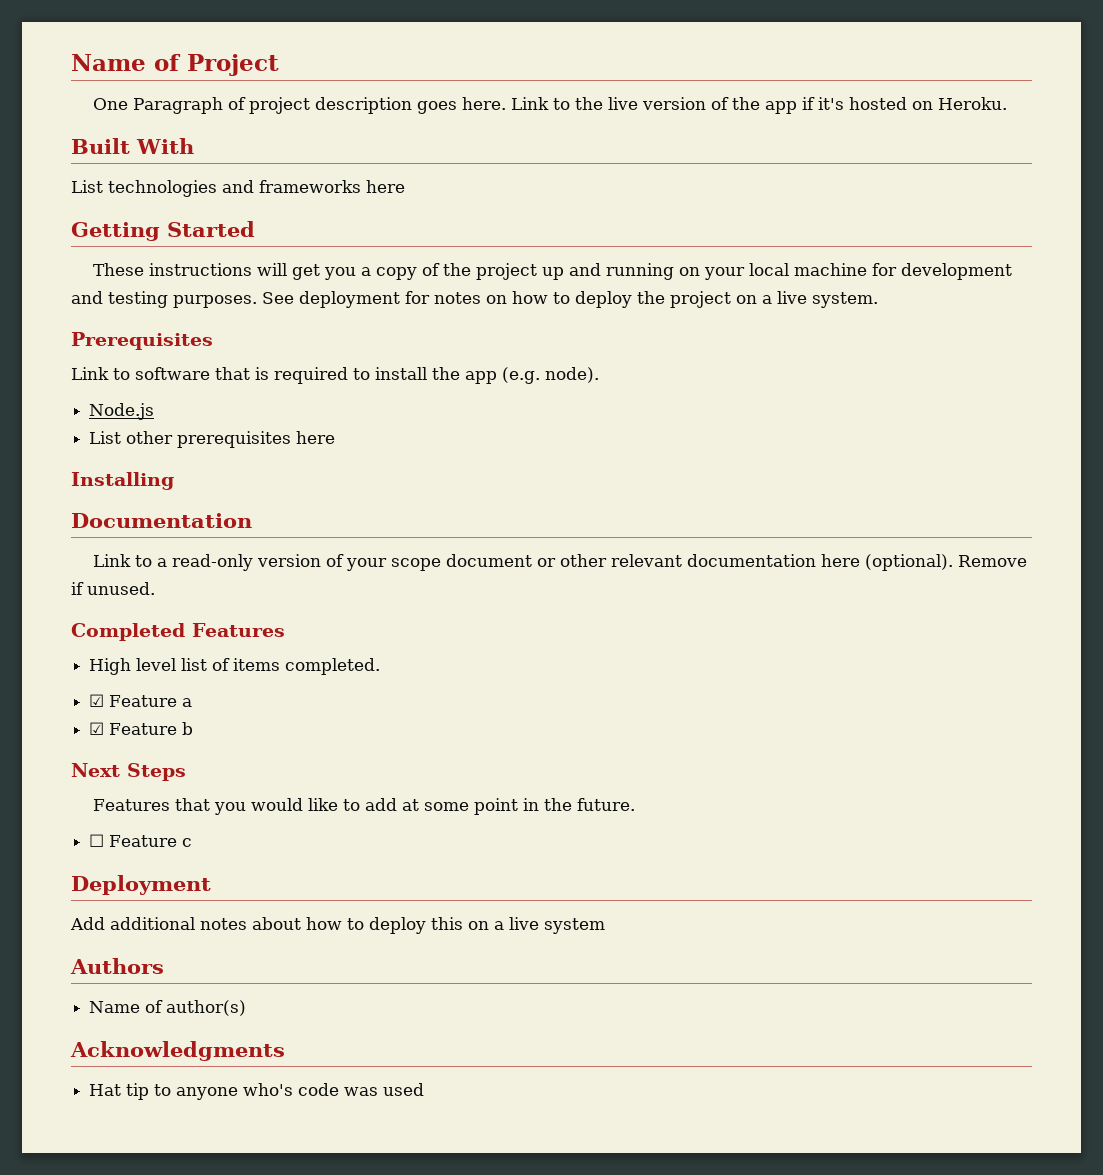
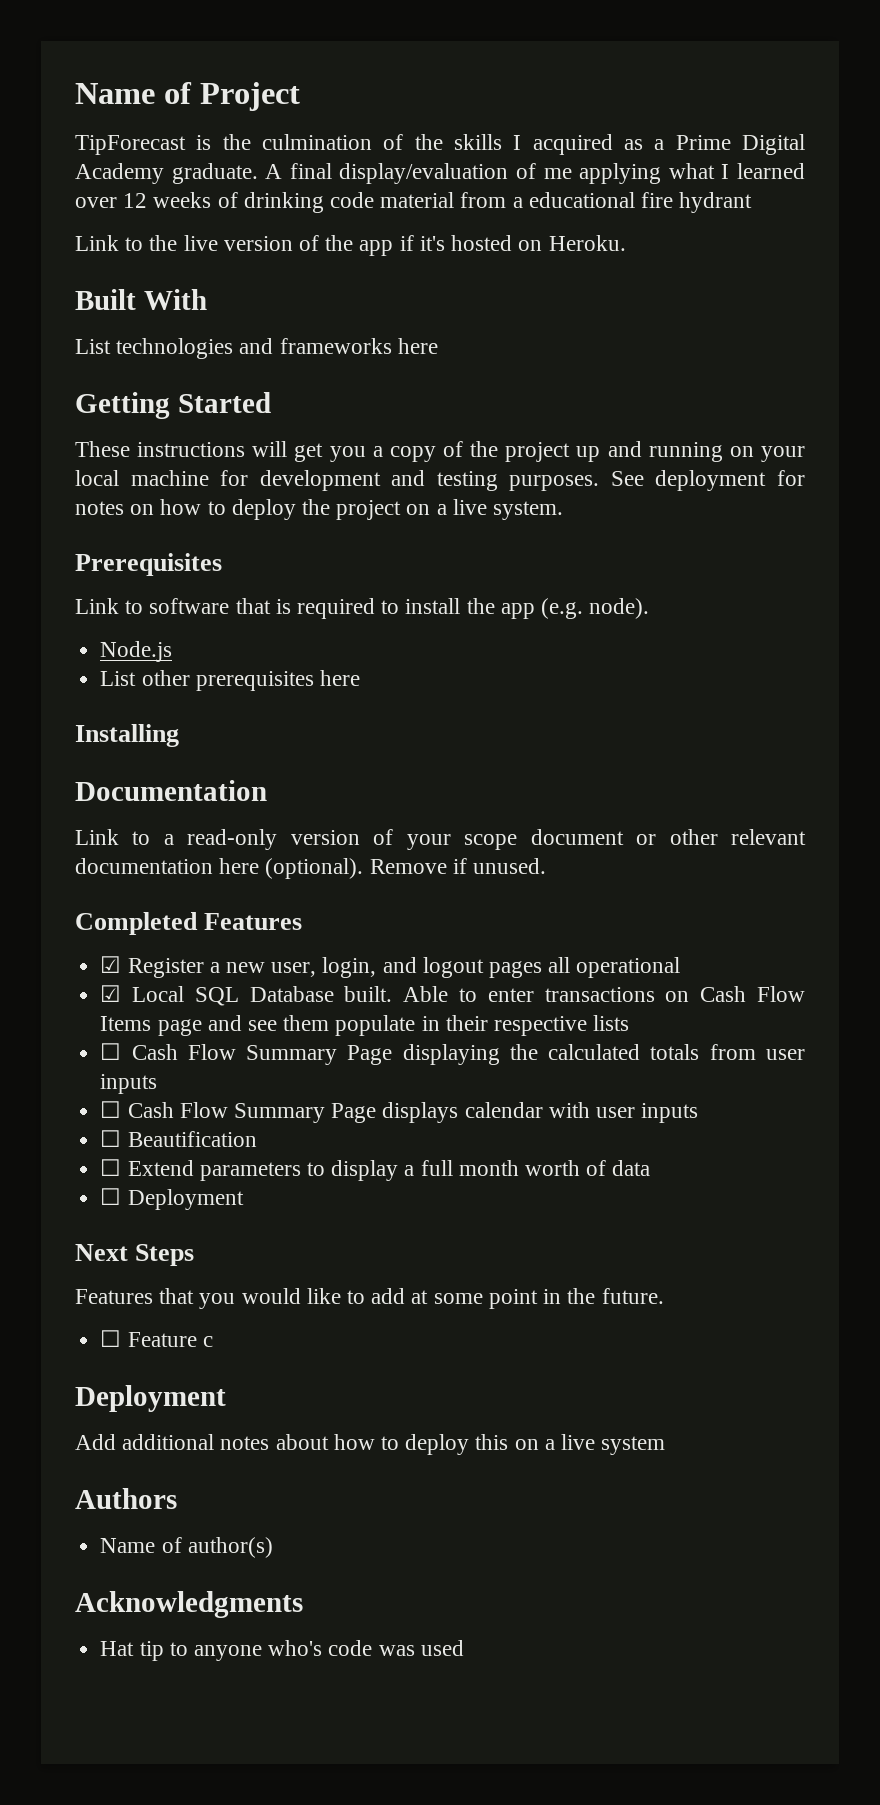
- One Paragraph of project description goes here. Link to the live version of the app if it's hosted on Heroku.
+ TipForecast is the culmination of the skills I acquired as a Prime Digital Academy graduate. A final display/evaluation of me applying what I learned over 12 weeks of drinking code material from a educational fire hydrant
+ Link to the live version of the app if it's hosted on Heroku.
- High level list of items completed.
- ☑ Feature a
- ☑ Feature b
+ ☑ Register a new user, login, and logout pages all operational
+ ☑ Local SQL Database built. Able to enter transactions on Cash Flow Items page and see them populate in their respective lists
+ ☐ Cash Flow Summary Page displaying the calculated totals from user inputs
+ ☐ Cash Flow Summary Page displays calendar with user inputs
+ ☐ Beautification
+ ☐ Extend parameters to display a full month worth of data
+ ☐ Deployment

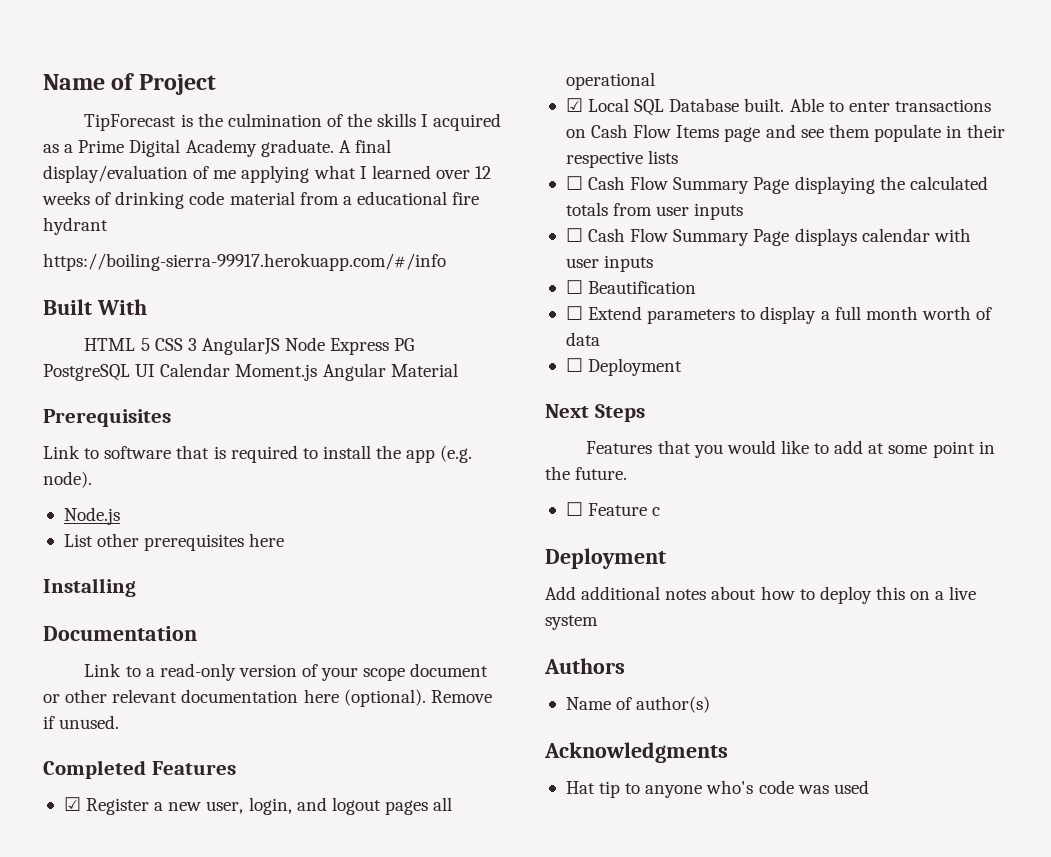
- Link to the live version of the app if it's hosted on Heroku.
+ https://boiling-sierra-99917.herokuapp.com/#/info
  Built With
- List technologies and frameworks here
- Getting Started
- These instructions will get you a copy of the project up and running on your local machine for development and testing purposes. See deployment for notes on how to deploy the project on a live system.
+ HTML 5 CSS 3 AngularJS Node Express PG PostgreSQL UI Calendar Moment.js Angular Material

